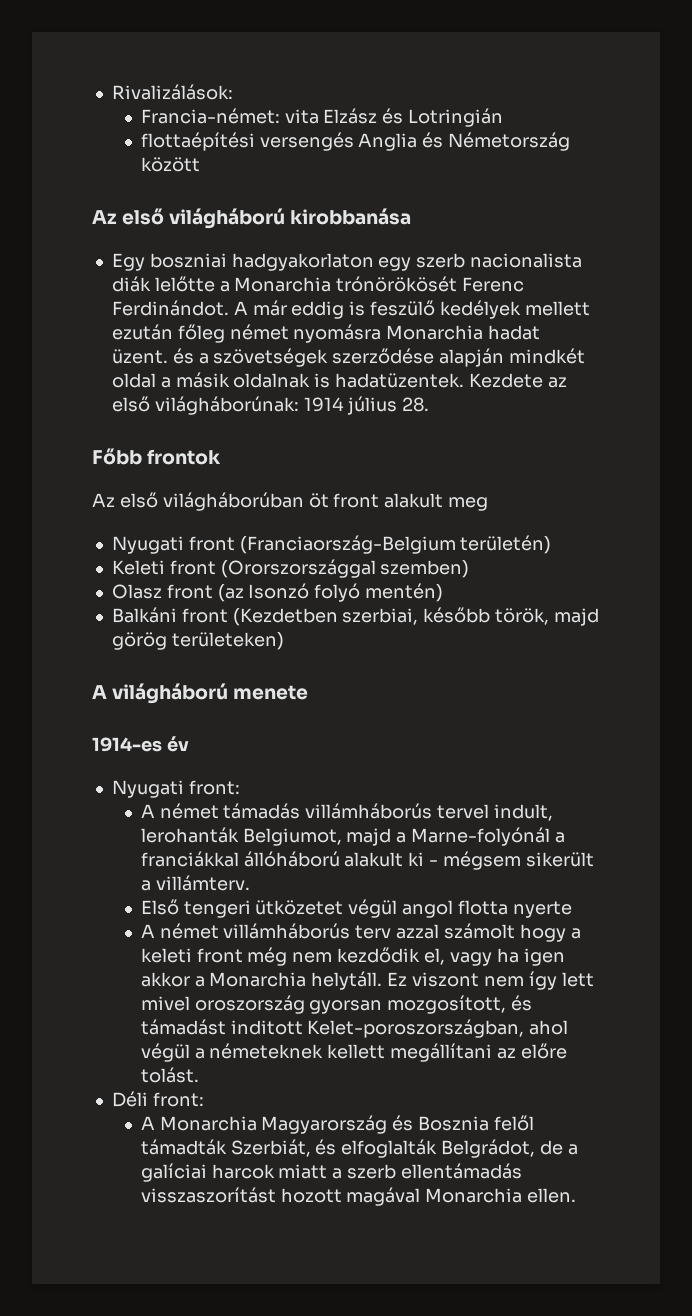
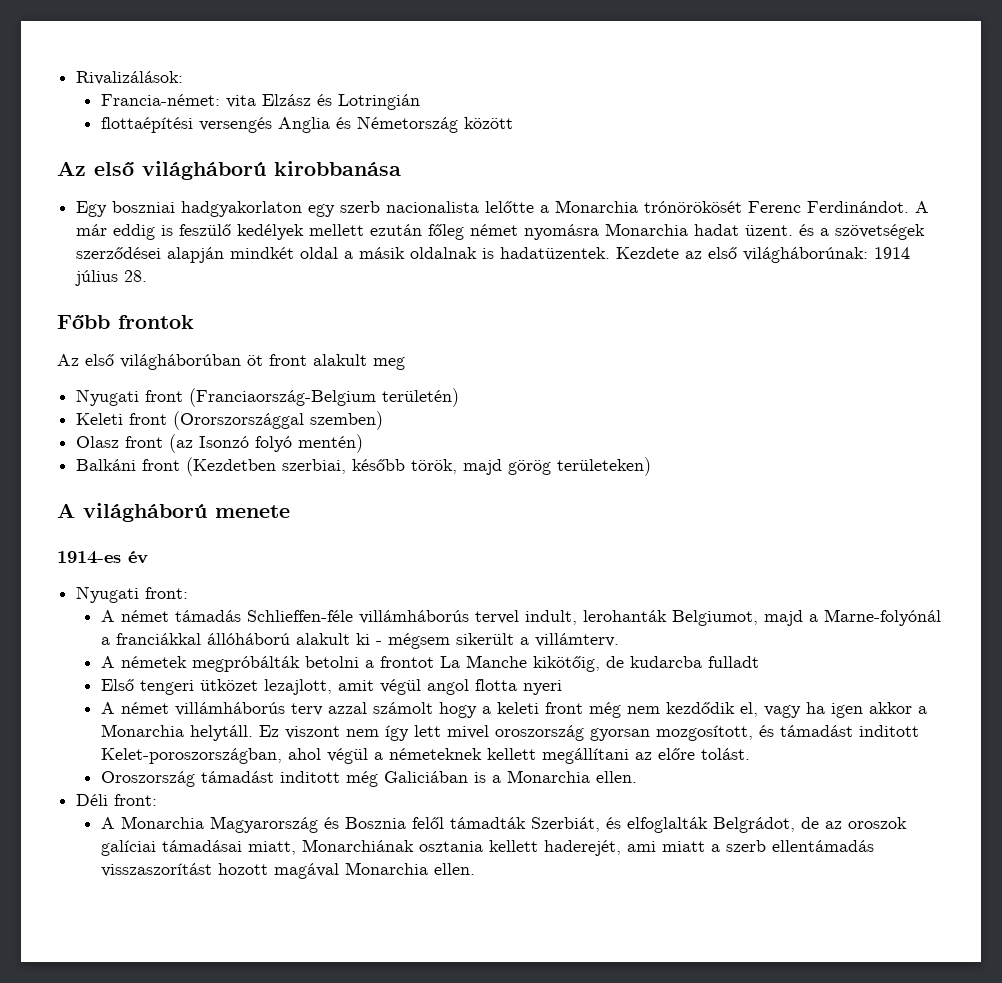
- Egy boszniai hadgyakorlaton egy szerb nacionalista diák lelőtte a Monarchia trónörökösét Ferenc Ferdinándot.
+ Egy boszniai hadgyakorlaton egy szerb nacionalista lelőtte a Monarchia trónörökösét Ferenc Ferdinándot.
- A már eddig is feszülő kedélyek mellett ezután főleg német nyomásra Monarchia hadat üzent. és a szövetségek szerződése alapján mindkét oldal a másik oldalnak is hadatüzentek.
+ A már eddig is feszülő kedélyek mellett ezután főleg német nyomásra Monarchia hadat üzent. és a szövetségek szerződései alapján mindkét oldal a másik oldalnak is hadatüzentek.
- A német támadás villámháborús tervel indult, lerohanták Belgiumot, majd a Marne-folyónál a franciákkal állóháború alakult ki - mégsem sikerült a villámterv.
+ A német támadás Schlieffen-féle villámháborús tervel indult, lerohanták Belgiumot, majd a Marne-folyónál a franciákkal állóháború alakult ki - mégsem sikerült a villámterv.
+ A németek megpróbálták betolni a frontot La Manche kikötőig, de kudarcba fulladt
- Első tengeri ütközetet végül angol flotta nyerte
+ Első tengeri ütközet lezajlott, amit végül angol flotta nyeri
+ Oroszország támadást inditott még Galiciában is a Monarchia ellen.
- A Monarchia Magyarország és Bosznia felől támadták Szerbiát, és elfoglalták Belgrádot, de a galíciai harcok miatt a szerb ellentámadás visszaszorítást hozott magával Monarchia ellen.
+ A Monarchia Magyarország és Bosznia felől támadták Szerbiát, és elfoglalták Belgrádot, de az oroszok galíciai támadásai miatt, Monarchiának osztania kellett haderejét, ami miatt a szerb ellentámadás visszaszorítást hozott magával Monarchia ellen.

